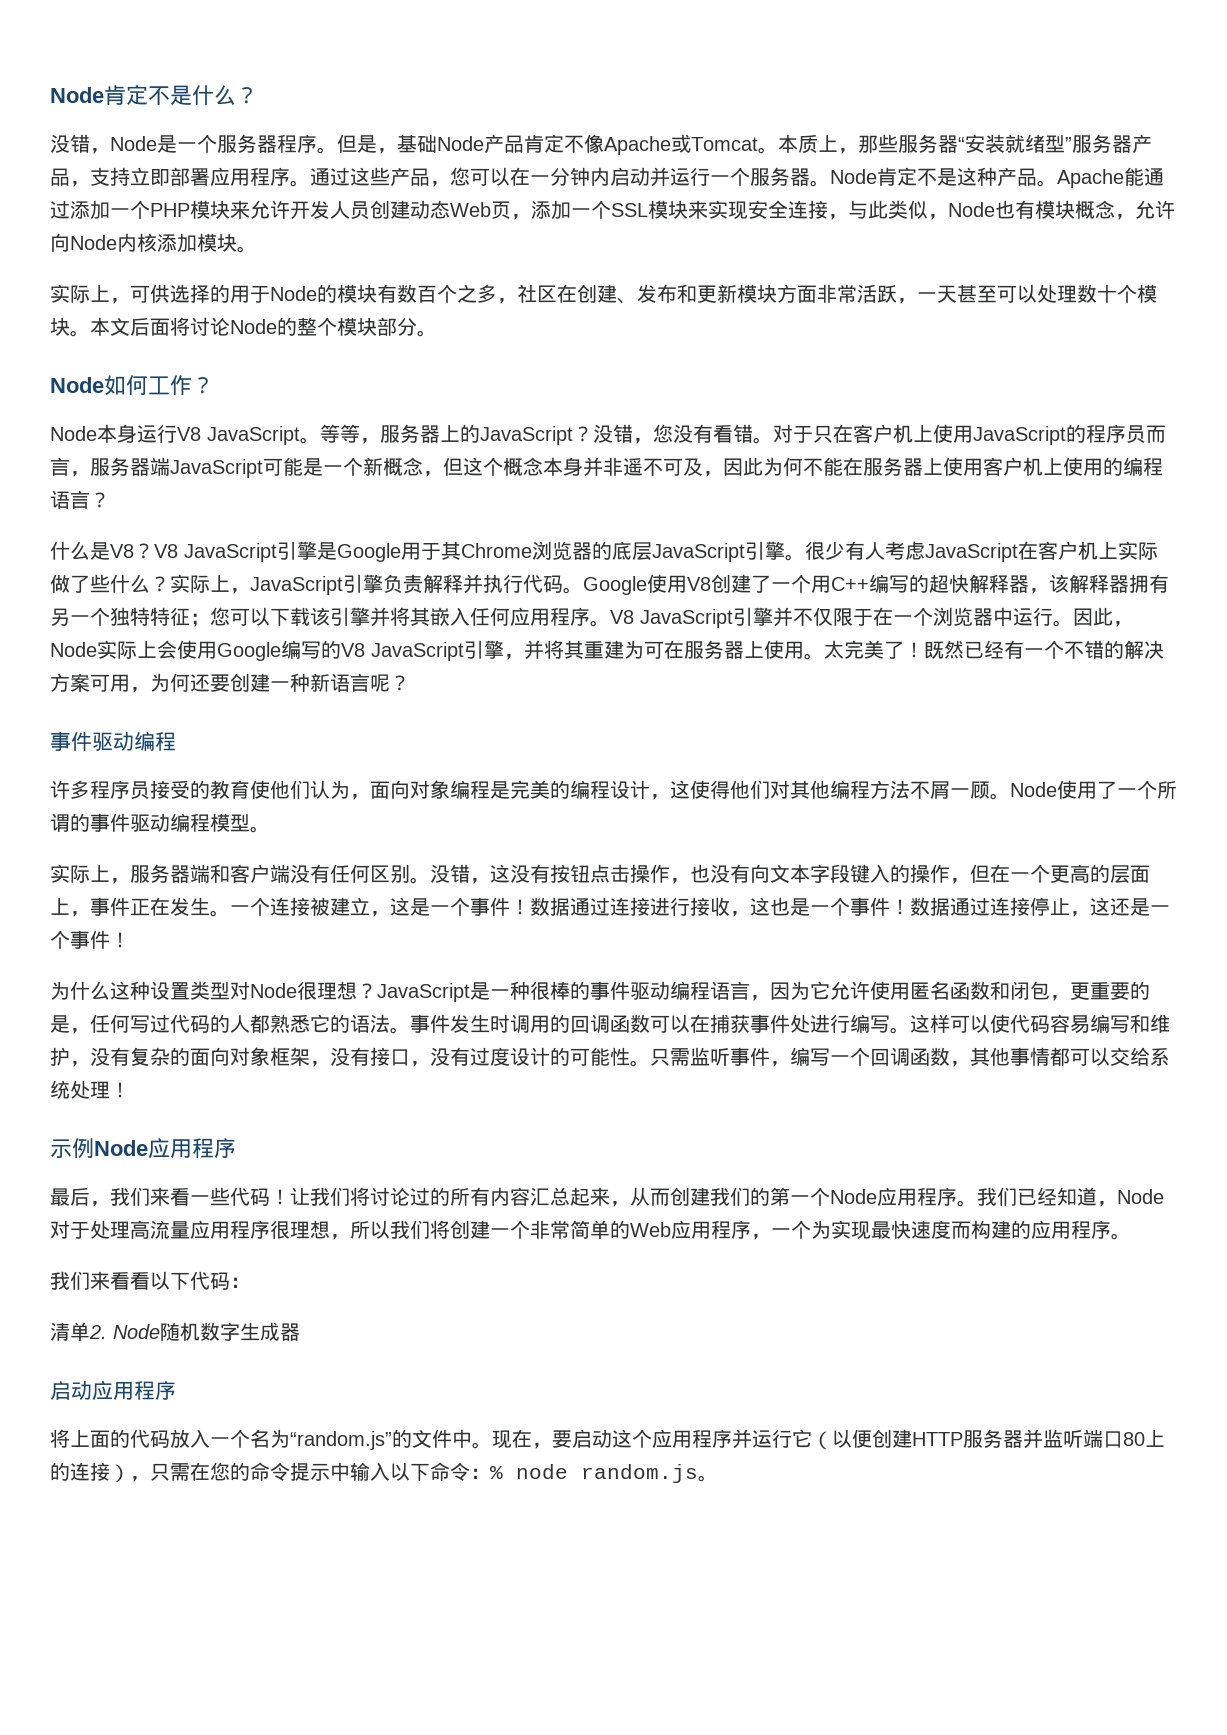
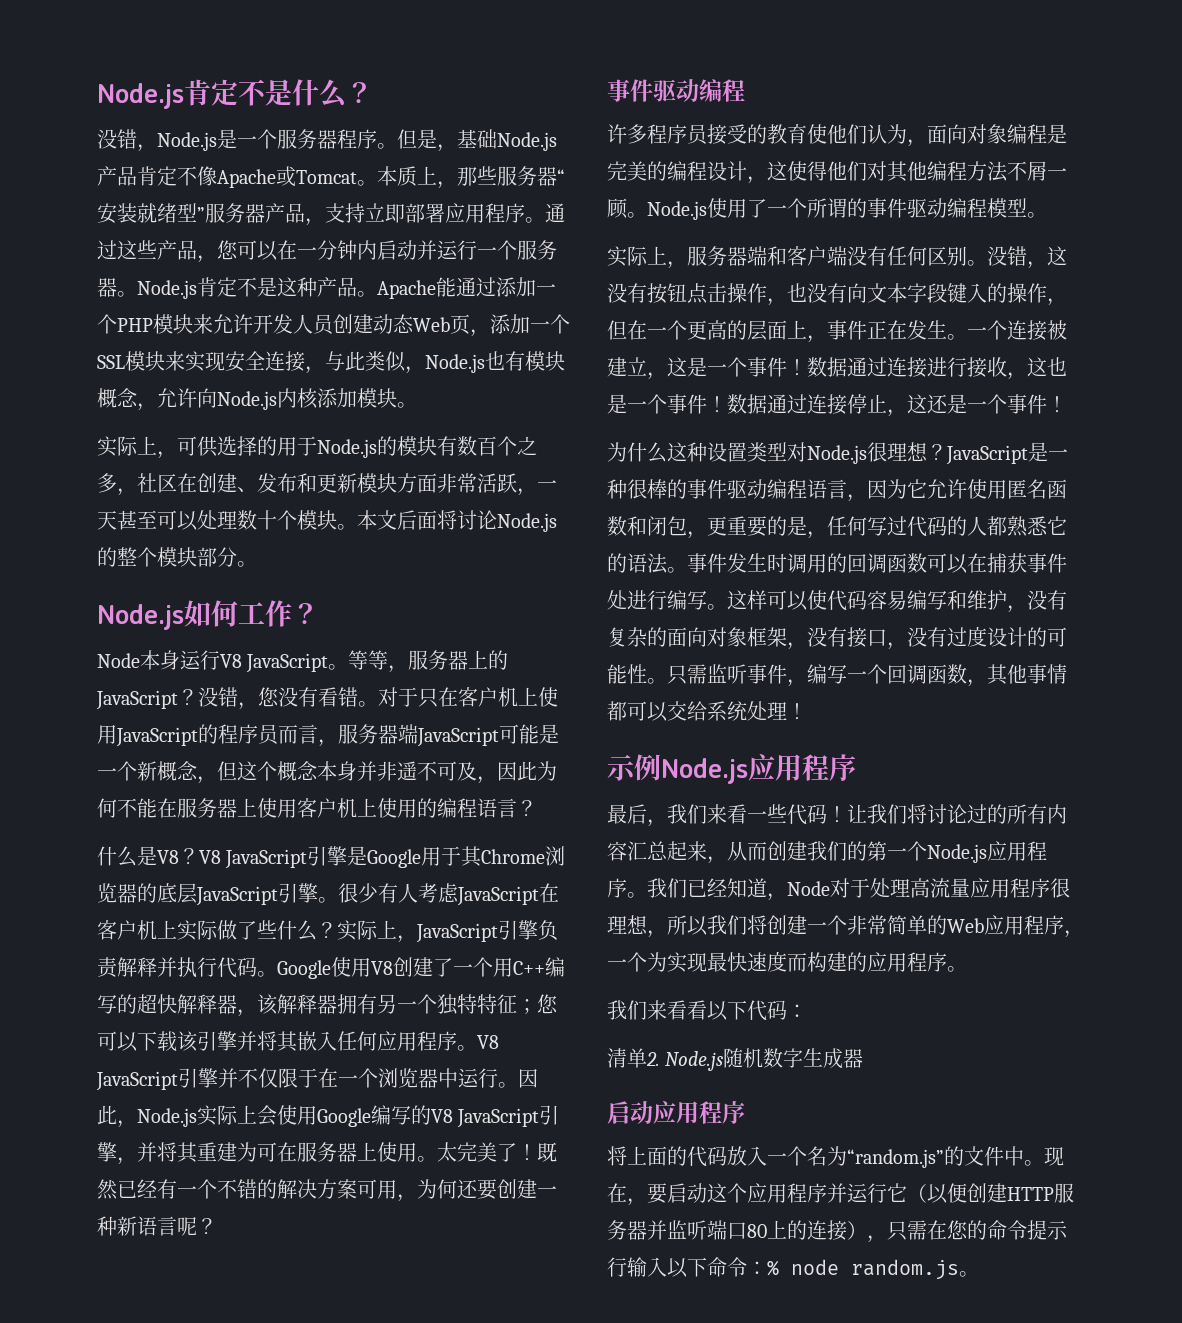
- Node肯定不是什么？
+ Node.js肯定不是什么？
- 没错，Node是一个服务器程序。
+ 没错，Node.js是一个服务器程序。
- 但是，基础Node产品肯定不像Apache或Tomcat。
+ 但是，基础Node.js产品肯定不像Apache或Tomcat。
- Node肯定不是这种产品。
+ Node.js肯定不是这种产品。
- Apache能通过添加一个PHP模块来允许开发人员创建动态Web页，添加一个SSL模块来实现安全连接，与此类似，Node也有模块概念，允许向Node内核添加模块。
+ Apache能通过添加一个PHP模块来允许开发人员创建动态Web页，添加一个SSL模块来实现安全连接，与此类似，Node.js也有模块概念，允许向Node.js内核添加模块。
- 实际上，可供选择的用于Node的模块有数百个之多，社区在创建、发布和更新模块方面非常活跃，一天甚至可以处理数十个模块。
+ 实际上，可供选择的用于Node.js的模块有数百个之多，社区在创建、发布和更新模块方面非常活跃，一天甚至可以处理数十个模块。
- 本文后面将讨论Node的整个模块部分。
+ 本文后面将讨论Node.js的整个模块部分。
- Node如何工作？
+ Node.js如何工作？
- 因此，Node实际上会使用Google编写的V8 JavaScript引擎，并将其重建为可在服务器上使用。
+ 因此，Node.js实际上会使用Google编写的V8 JavaScript引擎，并将其重建为可在服务器上使用。
- Node使用了一个所谓的事件驱动编程模型。
+ Node.js使用了一个所谓的事件驱动编程模型。
- 为什么这种设置类型对Node很理想？
+ 为什么这种设置类型对Node.js很理想？
- 示例Node应用程序
+ 示例Node.js应用程序
- 让我们将讨论过的所有内容汇总起来，从而创建我们的第一个Node应用程序。
+ 让我们将讨论过的所有内容汇总起来，从而创建我们的第一个Node.js应用程序。
- 清单2. Node随机数字生成器
+ 清单2. Node.js随机数字生成器
- 现在，要启动这个应用程序并运行它（以便创建HTTP服务器并监听端口80上的连接），只需在您的命令提示中输入以下命令：% node random.js。
+ 现在，要启动这个应用程序并运行它（以便创建HTTP服务器并监听端口80上的连接），只需在您的命令提示行输入以下命令：% node random.js。

